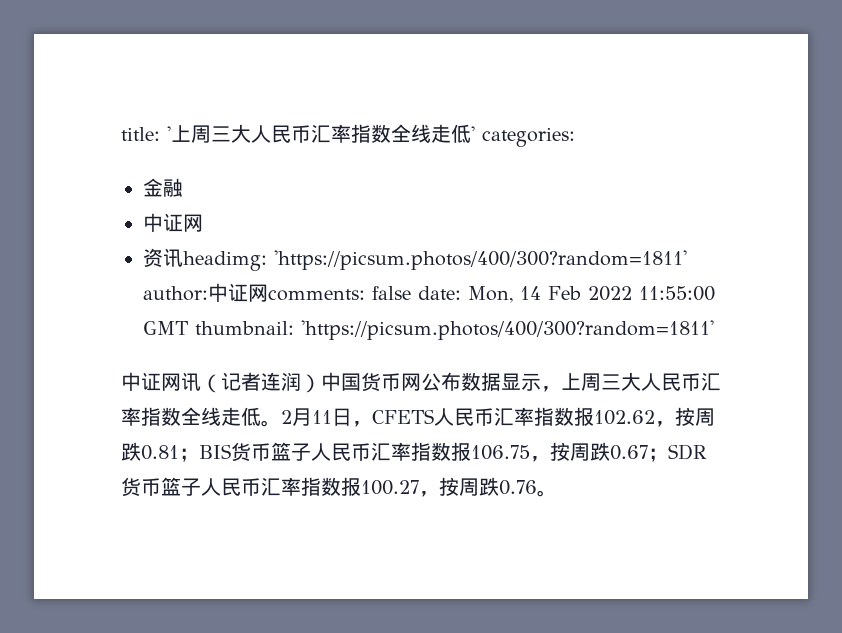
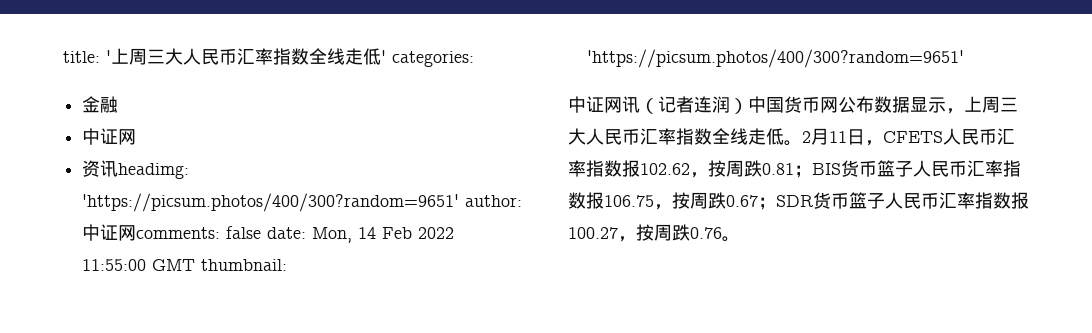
- 资讯headimg: 'https://picsum.photos/400/300?random=1811' author:中证网comments: false date: Mon, 14 Feb 2022 11:55:00 GMT thumbnail: 'https://picsum.photos/400/300?random=1811'
+ 资讯headimg: 'https://picsum.photos/400/300?random=9651' author:中证网comments: false date: Mon, 14 Feb 2022 11:55:00 GMT thumbnail: 'https://picsum.photos/400/300?random=9651'

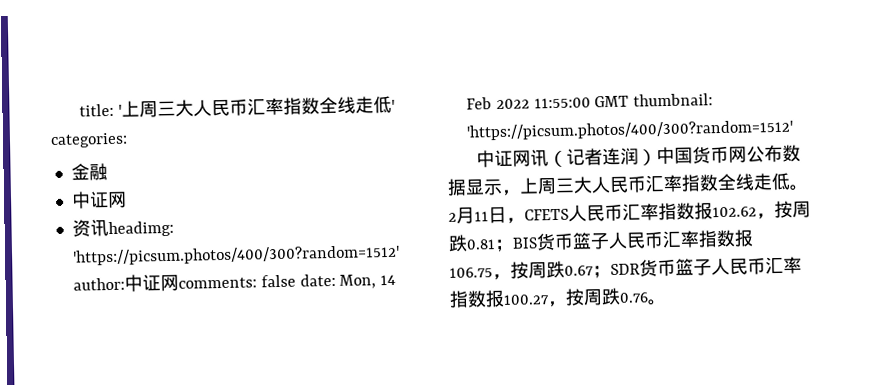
- 资讯headimg: 'https://picsum.photos/400/300?random=9651' author:中证网comments: false date: Mon, 14 Feb 2022 11:55:00 GMT thumbnail: 'https://picsum.photos/400/300?random=9651'
+ 资讯headimg: 'https://picsum.photos/400/300?random=1512' author:中证网comments: false date: Mon, 14 Feb 2022 11:55:00 GMT thumbnail: 'https://picsum.photos/400/300?random=1512'

